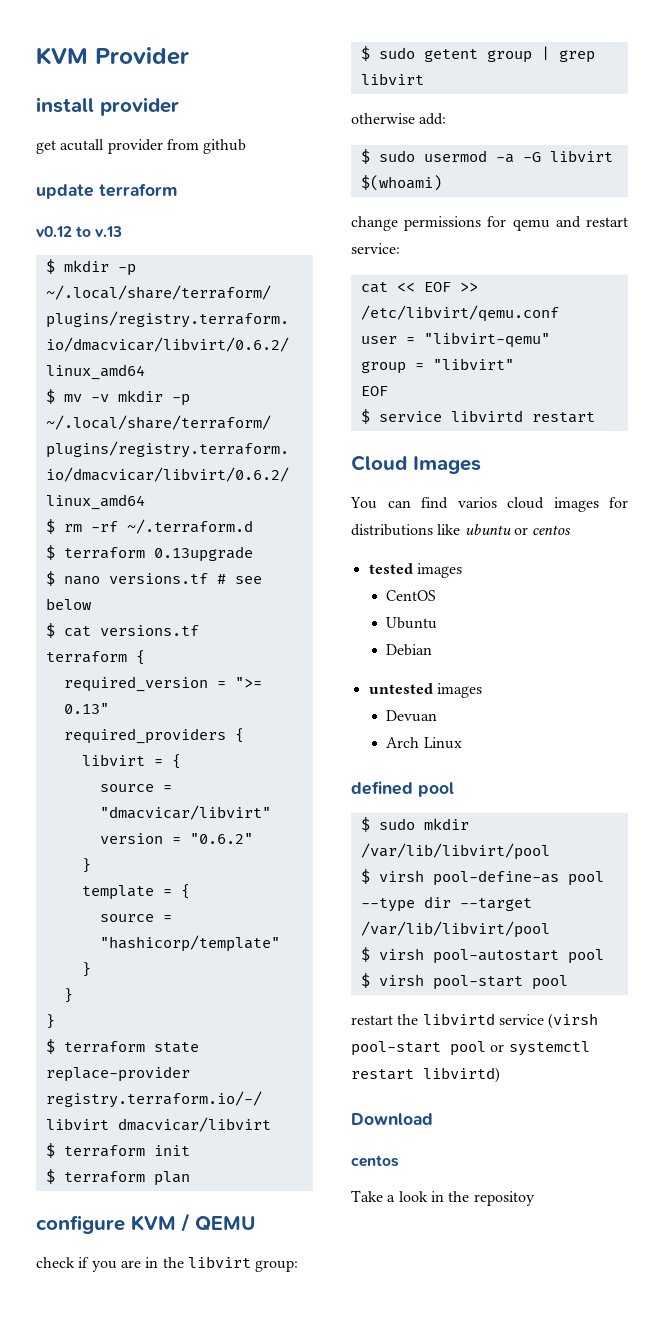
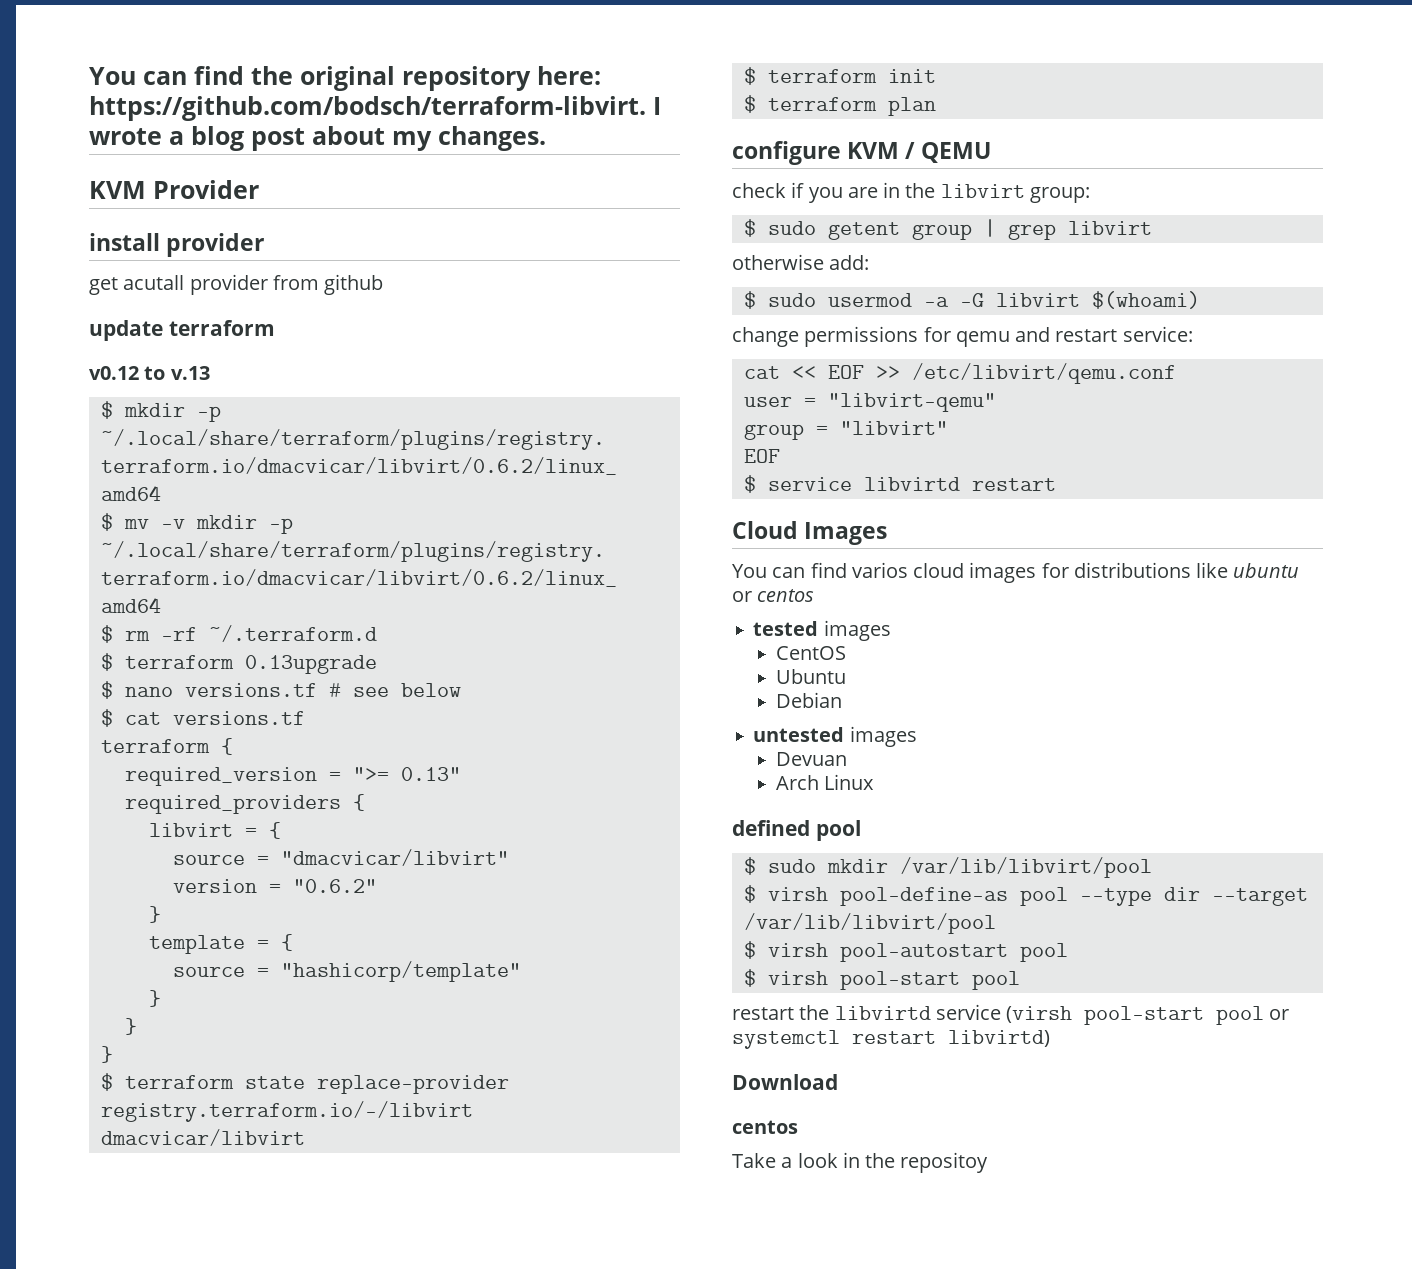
+ You can find the original repository here: https://github.com/bodsch/terraform-libvirt. I wrote a blog post about my changes.

